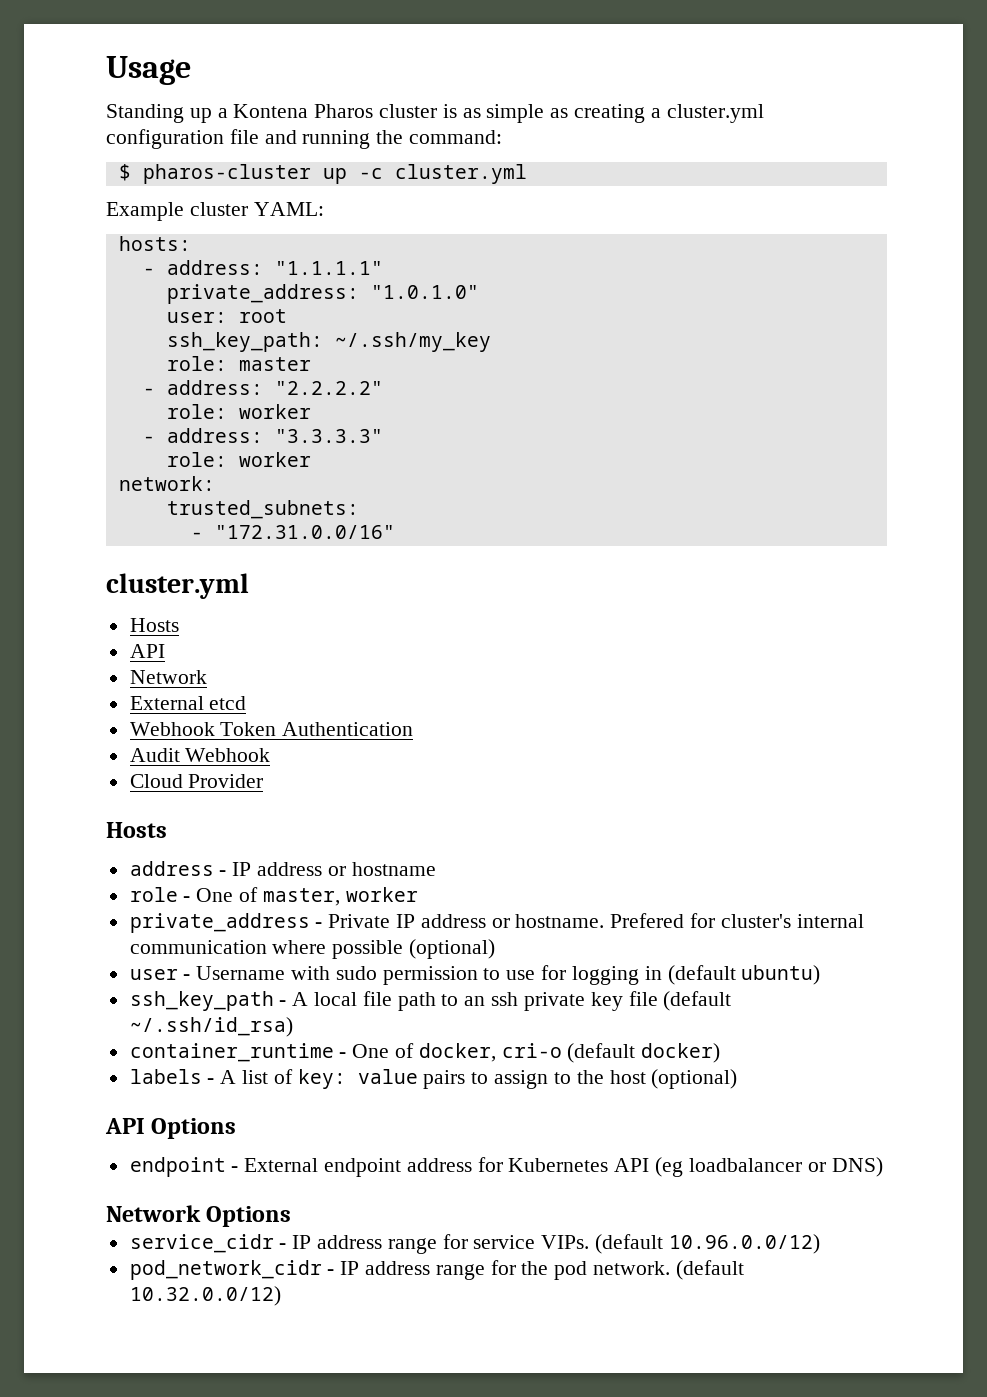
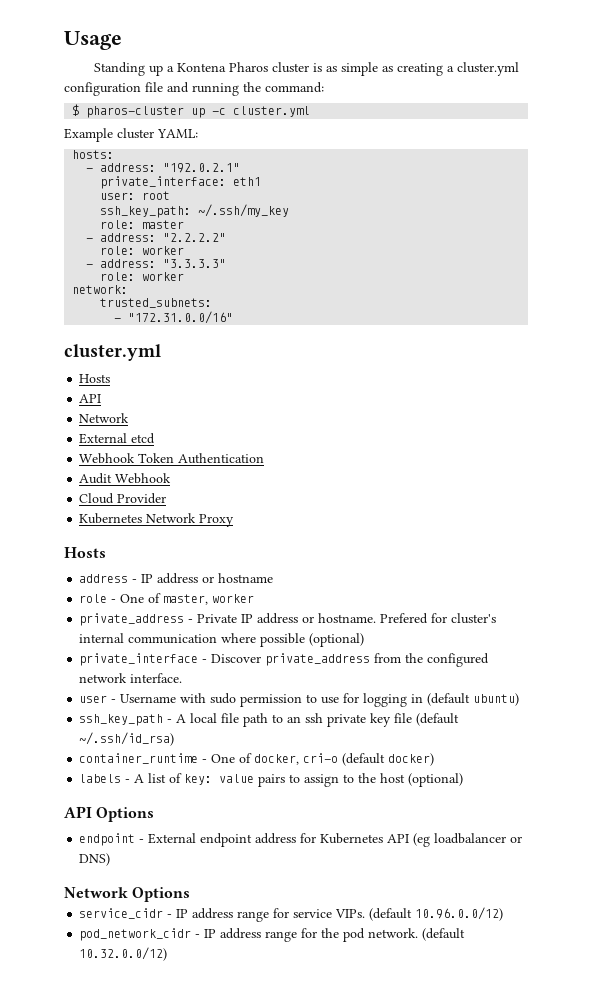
- - address: "1.1.1.1"
- private_address: "1.0.1.0"
+ - address: "192.0.2.1"
+ private_interface: eth1
+ Kubernetes Network Proxy
+ private_interface - Discover private_address from the configured network interface.

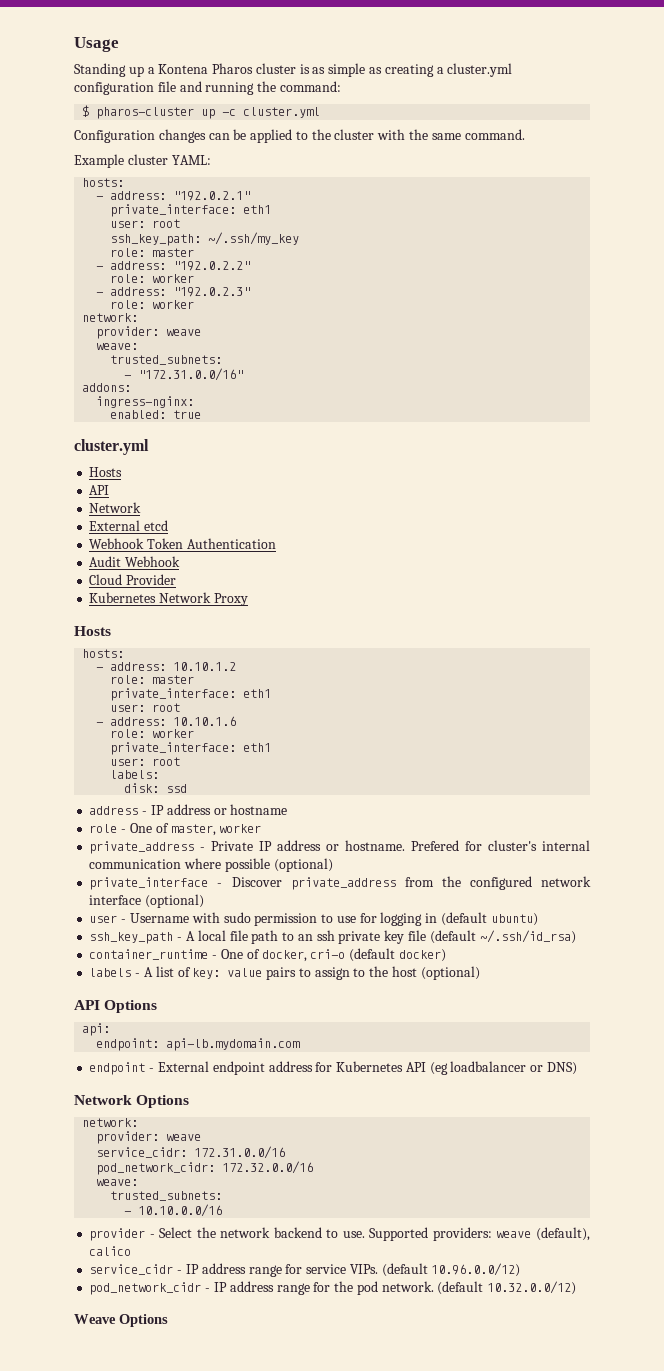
+ Configuration changes can be applied to the cluster with the same command.
- - address: "2.2.2.2"
+ - address: "192.0.2.2"
- - address: "3.3.3.3"
+ - address: "192.0.2.3"
  role: worker
  network:
+ provider: weave
+ weave:
+ addons:
+ ingress-nginx:
+ enabled: true
  Kubernetes Network Proxy
  Hosts
+ hosts:
+ - address: 10.10.1.2
+ role: master
+ private_interface: eth1
+ user: root
+ - address: 10.10.1.6
+ role: worker
+ private_interface: eth1
+ user: root
+ labels:
+ disk: ssd
- private_interface - Discover private_address from the configured network interface.
+ private_interface - Discover private_address from the configured network interface (optional)
+ api:
+ endpoint: api-lb.mydomain.com
  Network Options
+ network:
+ provider: weave
+ service_cidr: 172.31.0.0/16
+ pod_network_cidr: 172.32.0.0/16
+ weave:
+ trusted_subnets:
+ - 10.10.0.0/16
+ provider - Select the network backend to use. Supported providers: weave (default), calico
+ Weave Options

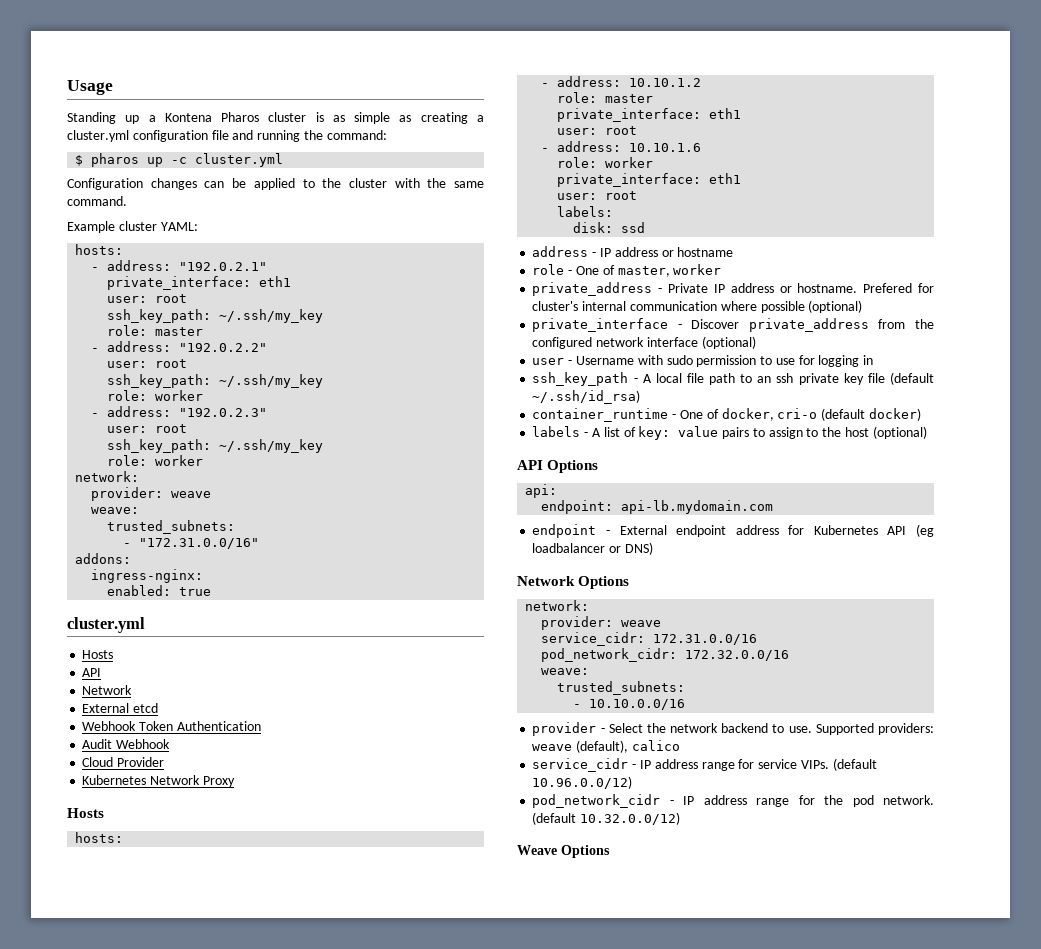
- $ pharos-cluster up -c cluster.yml
+ $ pharos up -c cluster.yml
  - address: "192.0.2.2"
+ user: root
+ ssh_key_path: ~/.ssh/my_key
  - address: "192.0.2.3"
+ user: root
+ ssh_key_path: ~/.ssh/my_key
- user - Username with sudo permission to use for logging in (default ubuntu)
+ user - Username with sudo permission to use for logging in

